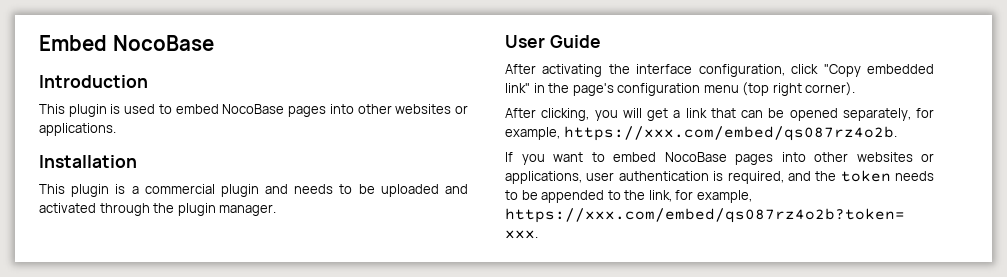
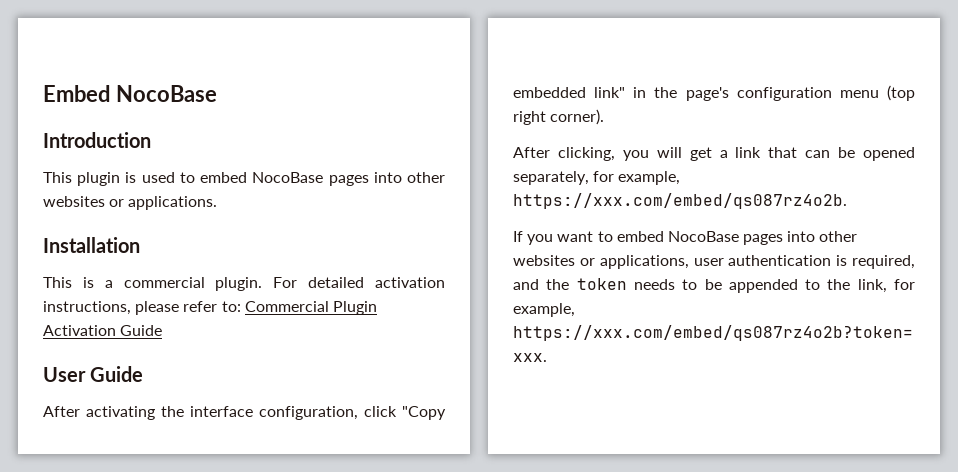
- This plugin is a commercial plugin and needs to be uploaded and activated through the plugin manager.
+ This is a commercial plugin. For detailed activation instructions, please refer to: Commercial Plugin Activation Guide

